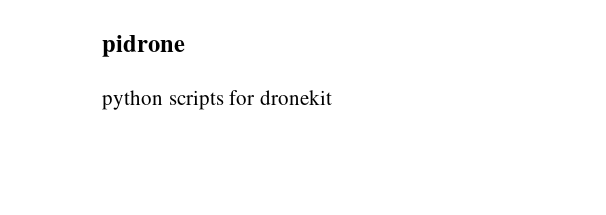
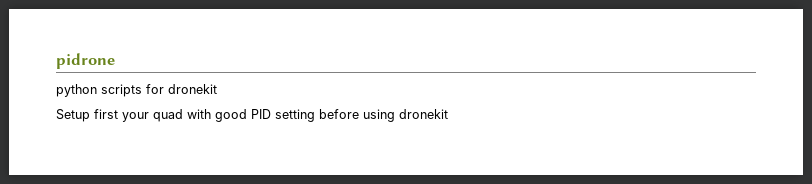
+ Setup first your quad with good PID setting before using dronekit

